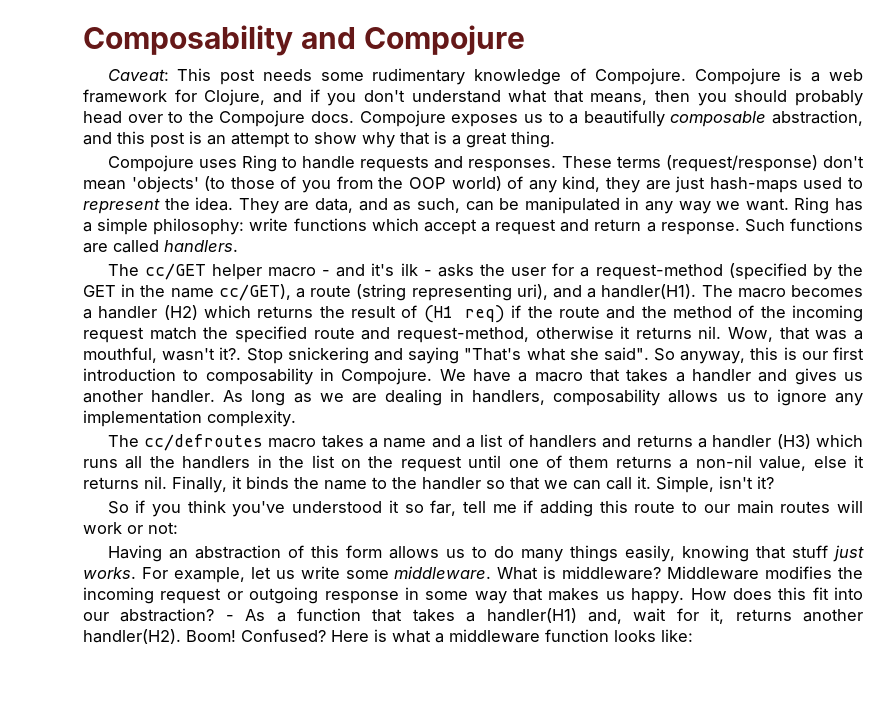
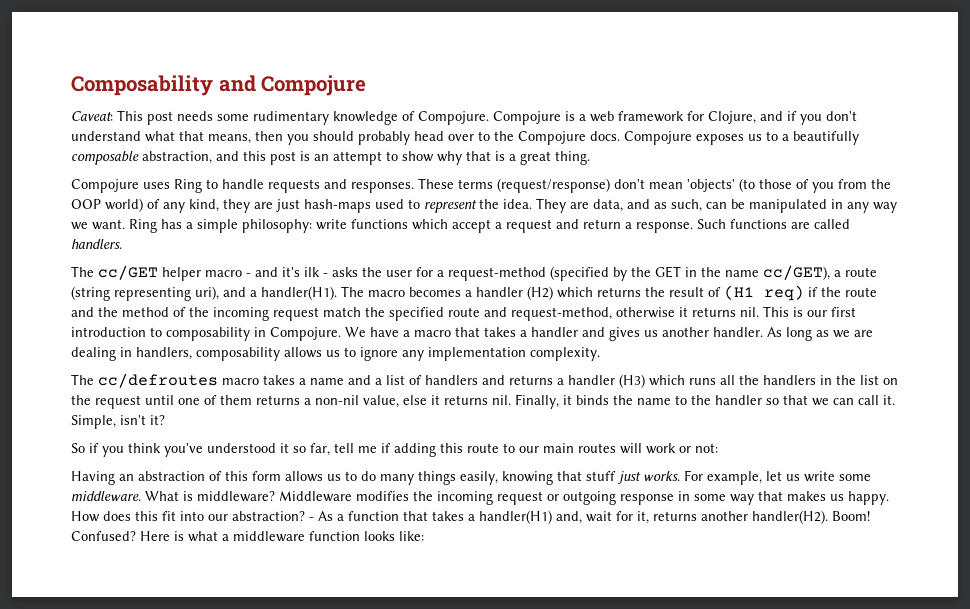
- Wow, that was a mouthful, wasn't it?. Stop snickering and saying "That's what she said". So anyway, this is our first introduction to composability in Compojure.
+ This is our first introduction to composability in Compojure.

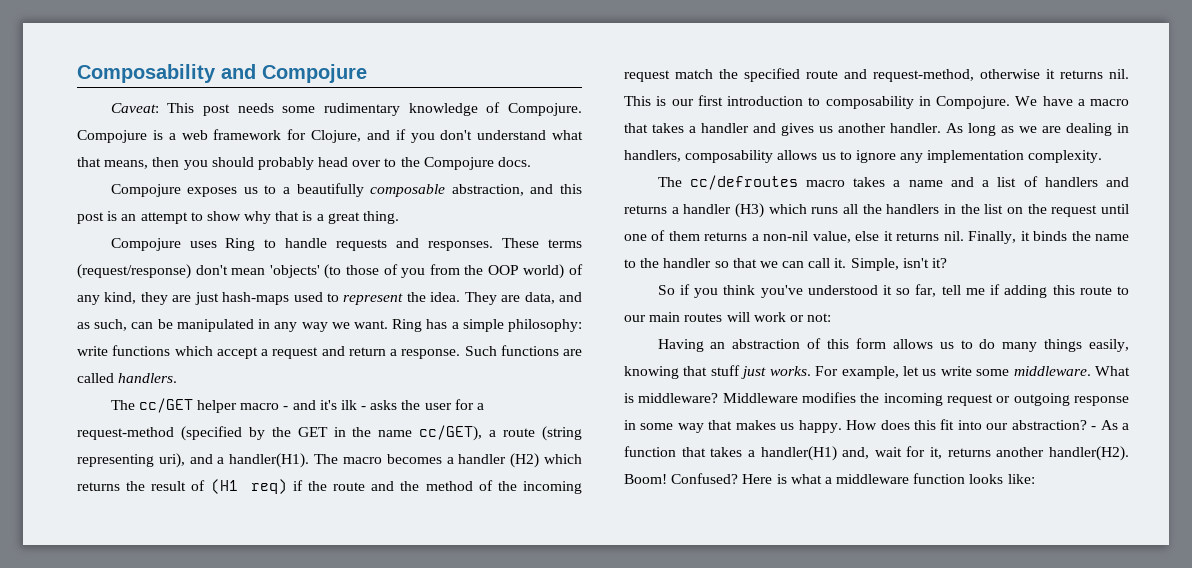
- Compojure is a web framework for Clojure, and if you don't understand what that means, then you should probably head over to the Compojure docs. Compojure exposes us to a beautifully composable abstraction, and this post is an attempt to show why that is a great thing.
+ Compojure is a web framework for Clojure, and if you don't understand what that means, then you should probably head over to the Compojure docs.
+ Compojure exposes us to a beautifully composable abstraction, and this post is an attempt to show why that is a great thing.

